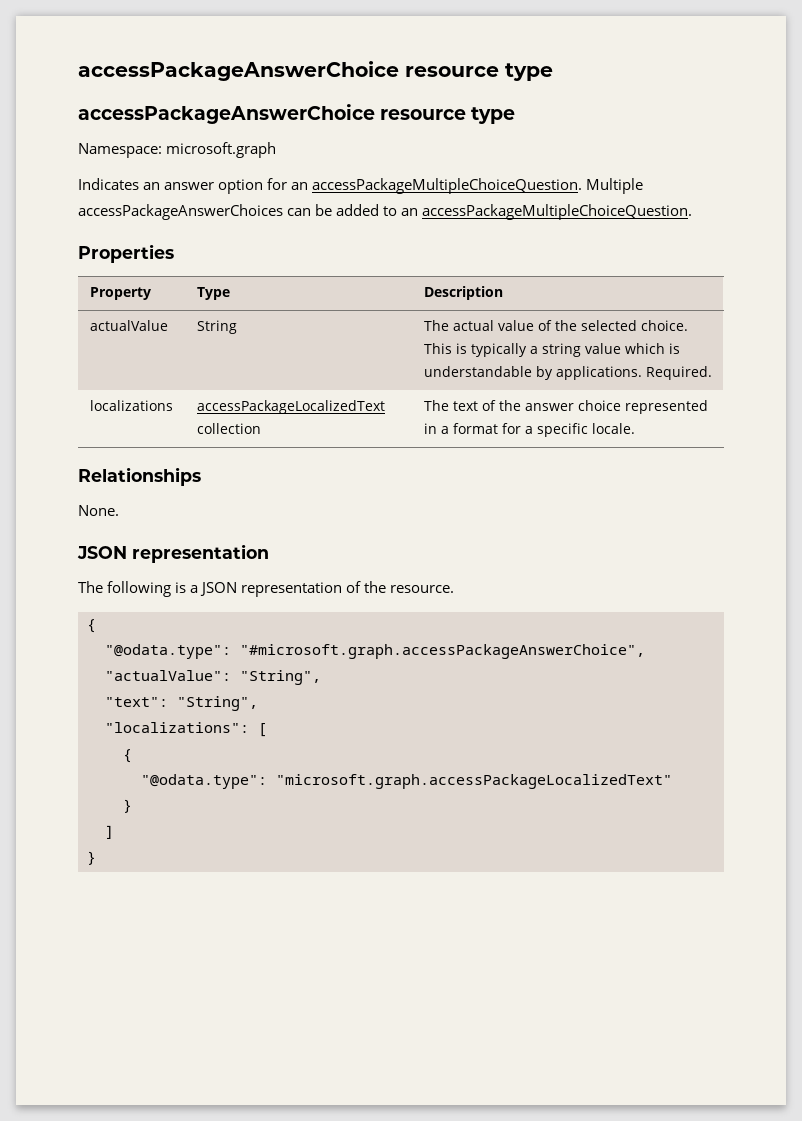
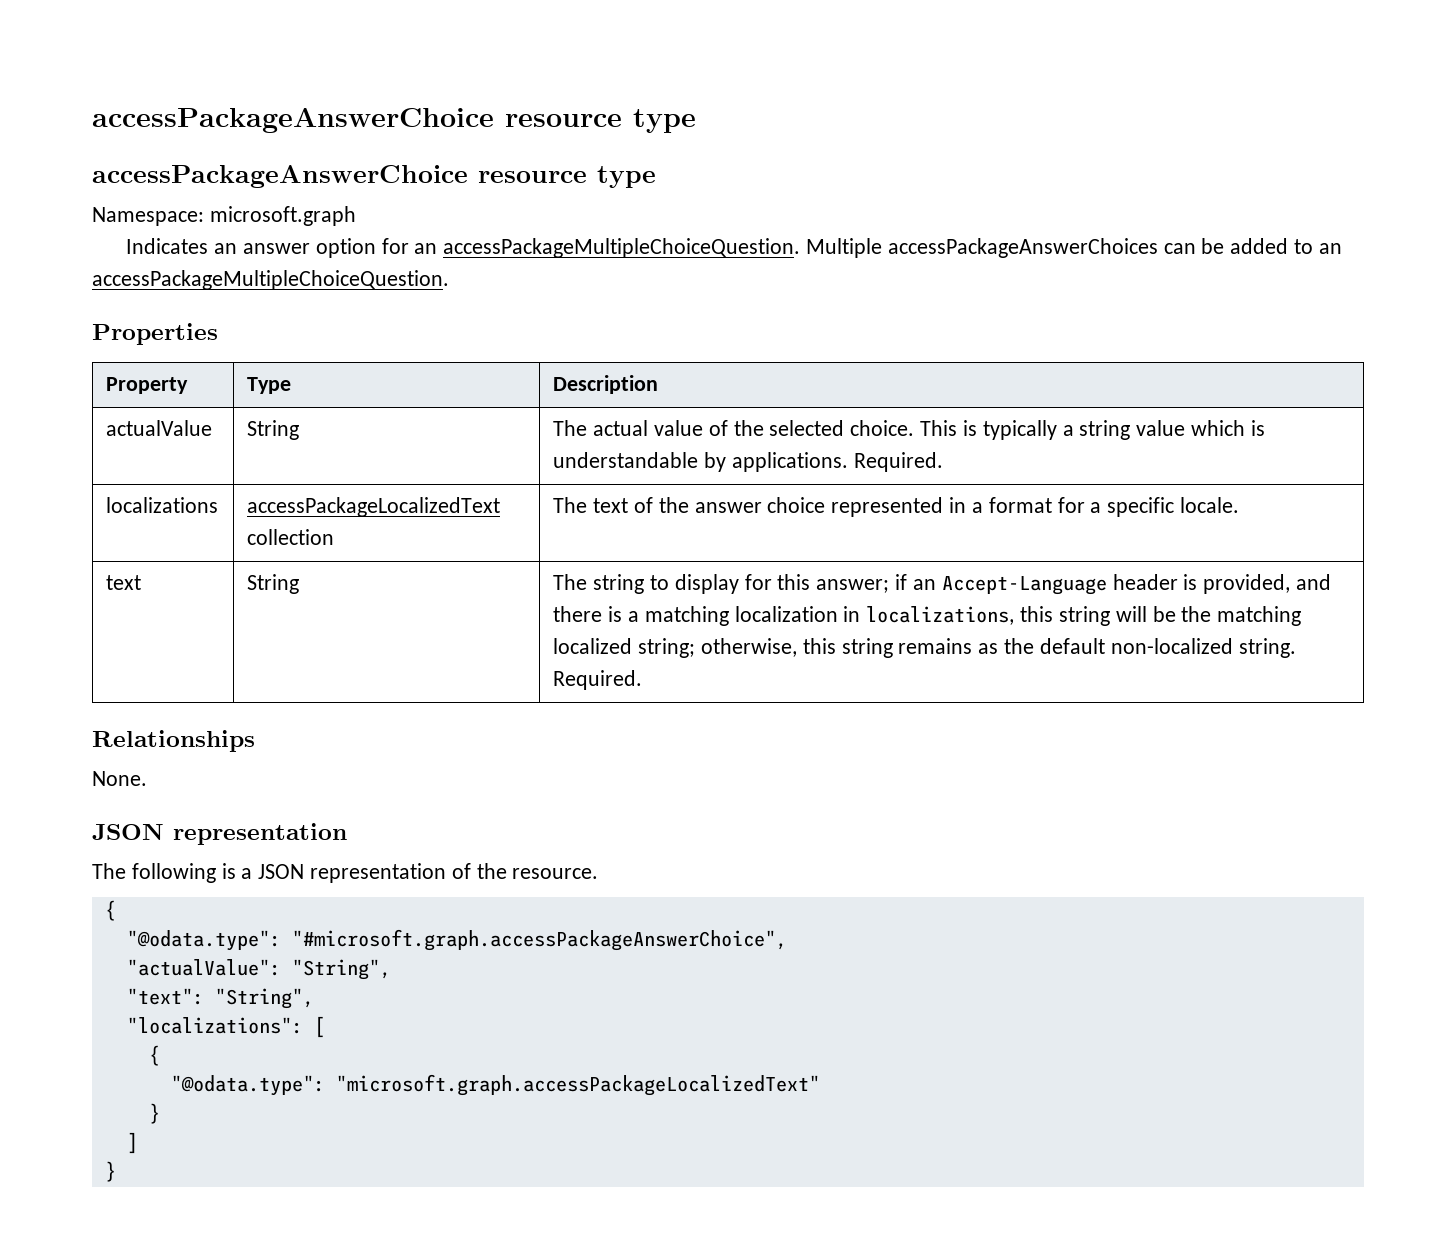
+ text | String | The string to display for this answer; if an Accept-Language header is provided, and there is a matching localization in localizations, this string will be the matching localized string; otherwise, this string remains as the default non-localized string. Required.

